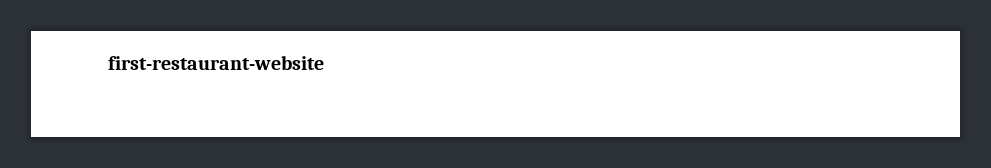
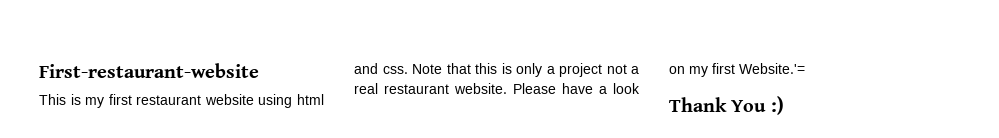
- first-restaurant-website
+ First-restaurant-website
+ This is my first restaurant website using html and css. Note that this is only a project not a real restaurant website. Please have a look on my first Website.'=
+ Thank You :)

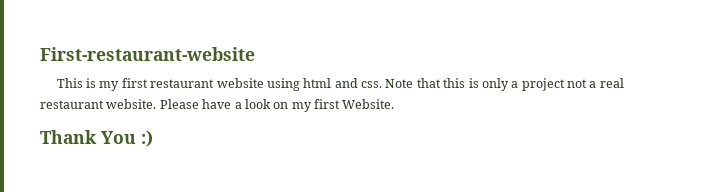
- Please have a look on my first Website.'=
+ Please have a look on my first Website.

